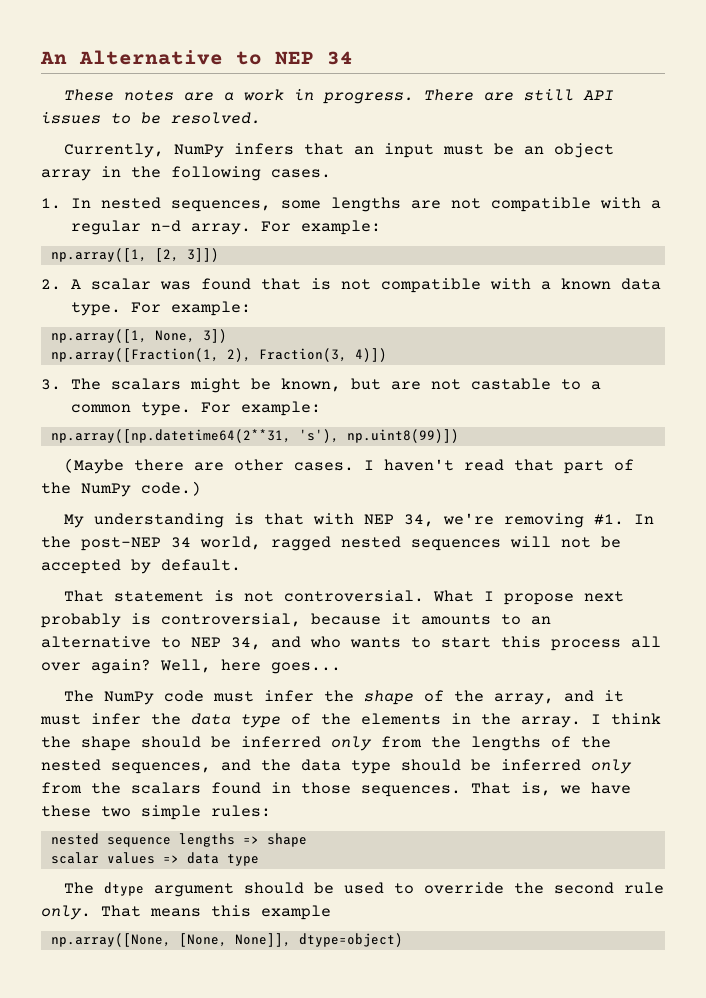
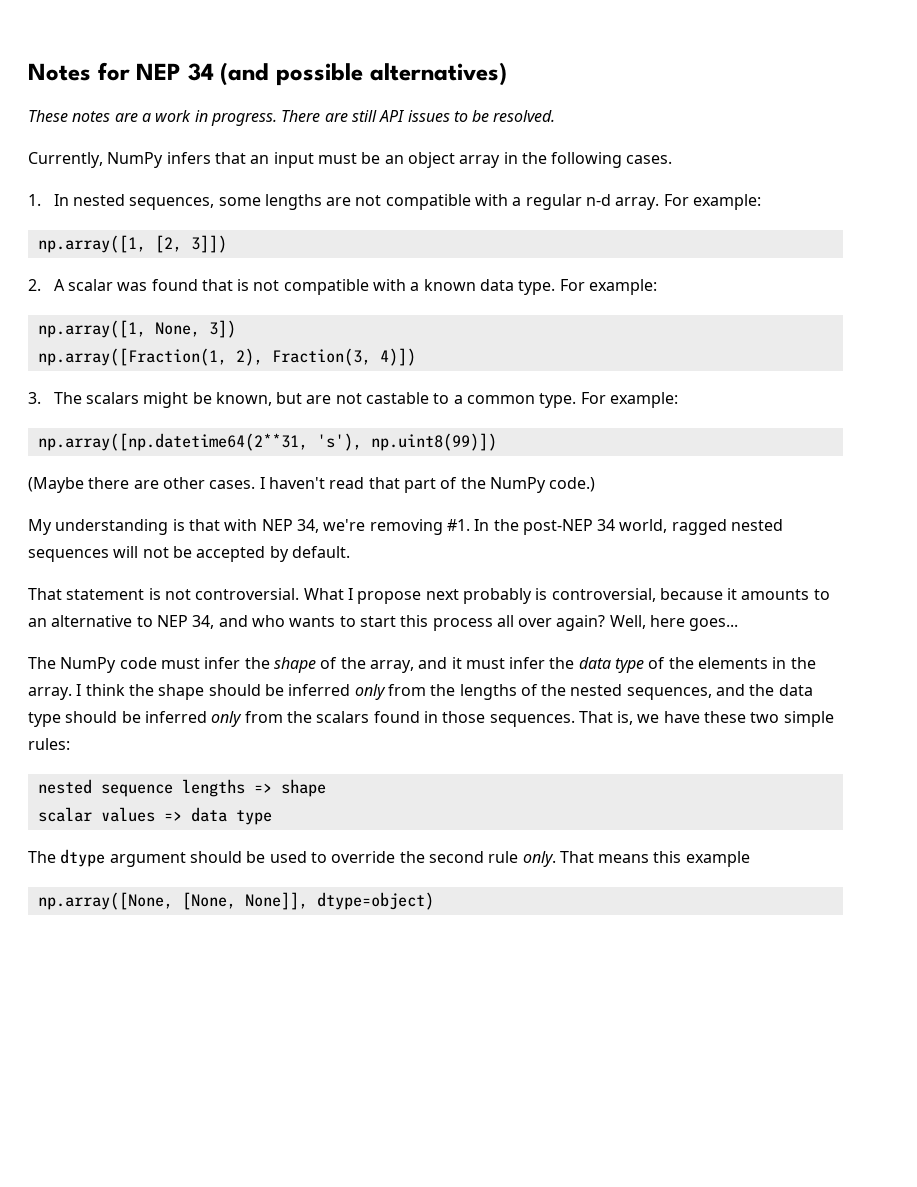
- An Alternative to NEP 34
+ Notes for NEP 34 (and possible alternatives)

